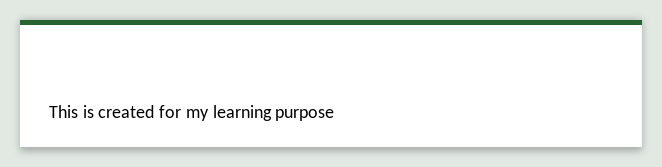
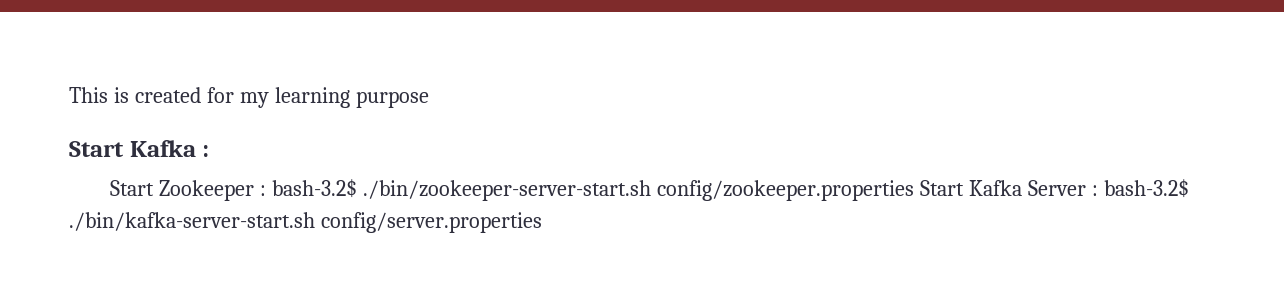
+ Start Kafka :
+ Start Zookeeper : bash-3.2$ ./bin/zookeeper-server-start.sh config/zookeeper.properties Start Kafka Server : bash-3.2$ ./bin/kafka-server-start.sh config/server.properties

